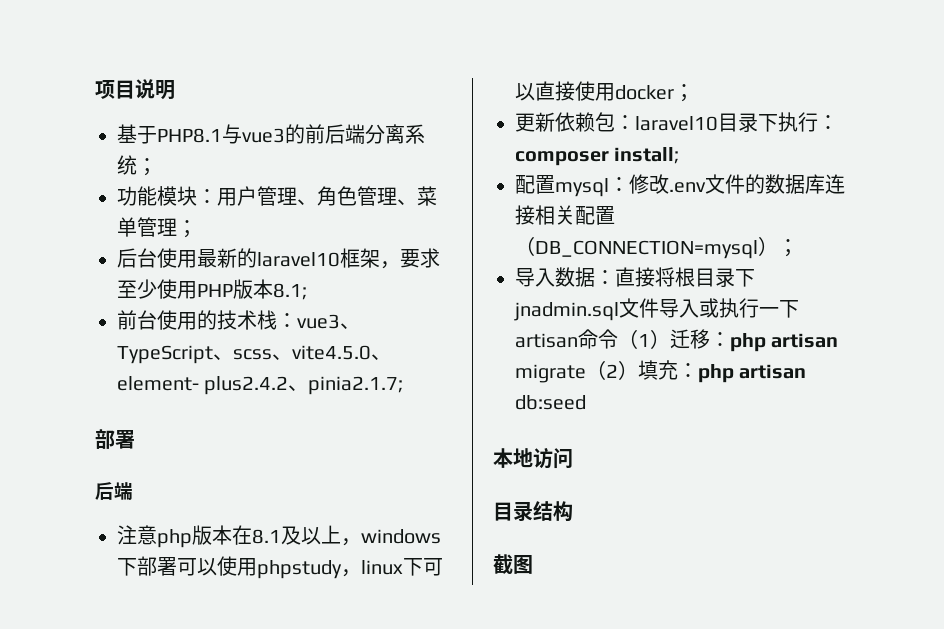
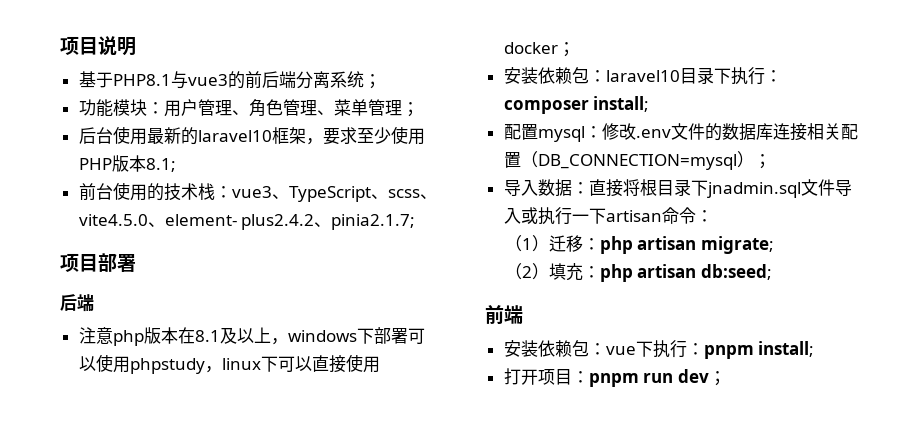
  前台使用的技术栈：vue3、TypeScript、scss、vite4.5.0、element- plus2.4.2、pinia2.1.7;
- 部署
+ 项目部署
- 更新依赖包：laravel10目录下执行：composer install;
+ 安装依赖包：laravel10目录下执行：composer install;
- 导入数据：直接将根目录下jnadmin.sql文件导入或执行一下artisan命令（1）迁移：php artisan migrate（2）填充：php artisan db:seed
- 本地访问
- 目录结构
- 截图
+ 导入数据：直接将根目录下jnadmin.sql文件导入或执行一下artisan命令：
+ （1）迁移：php artisan migrate;
+ （2）填充：php artisan db:seed;
+ 前端
+ 安装依赖包：vue下执行：pnpm install;
+ 打开项目：pnpm run dev；

